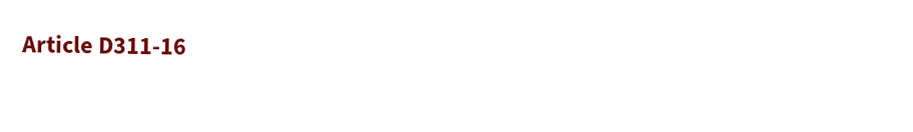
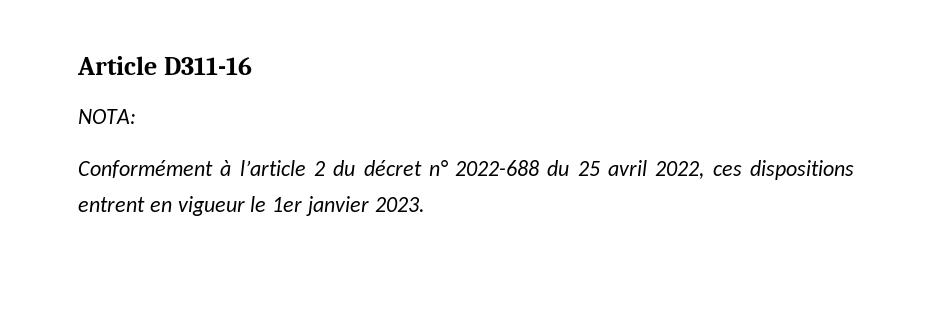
+ NOTA:
+ Conformément à l’article 2 du décret n° 2022-688 du 25 avril 2022, ces dispositions entrent en vigueur le 1er janvier 2023.

